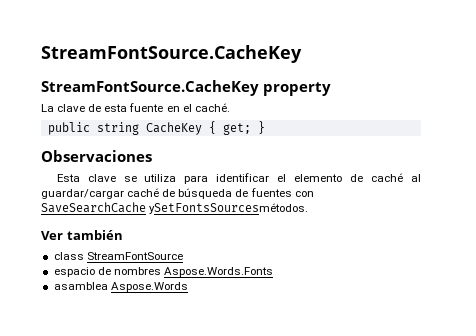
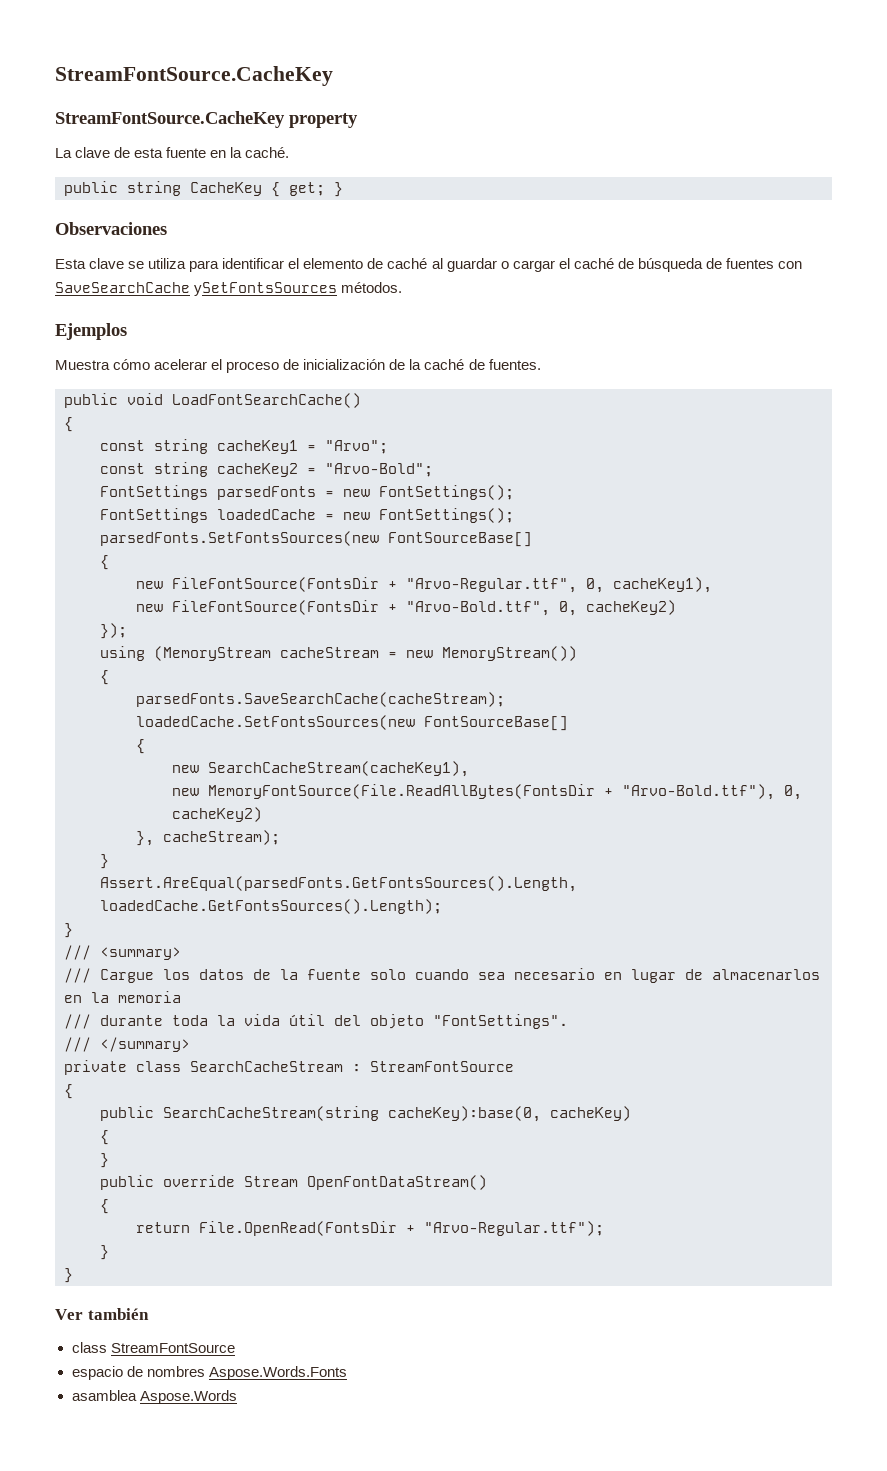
- La clave de esta fuente en el caché.
+ La clave de esta fuente en la caché.
- Esta clave se utiliza para identificar el elemento de caché al guardar/cargar caché de búsqueda de fuentes con SaveSearchCache ySetFontsSourcesmétodos.
+ Esta clave se utiliza para identificar el elemento de caché al guardar o cargar el caché de búsqueda de fuentes con SaveSearchCache ySetFontsSources métodos.
+ Ejemplos
+ Muestra cómo acelerar el proceso de inicialización de la caché de fuentes.
+ public void LoadFontSearchCache()
+ {
+ const string cacheKey1 = "Arvo";
+ const string cacheKey2 = "Arvo-Bold";
+ FontSettings parsedFonts = new FontSettings();
+ FontSettings loadedCache = new FontSettings();
+ parsedFonts.SetFontsSources(new FontSourceBase[]
+ {
+ new FileFontSource(FontsDir + "Arvo-Regular.ttf", 0, cacheKey1),
+ new FileFontSource(FontsDir + "Arvo-Bold.ttf", 0, cacheKey2)
+ });
+ using (MemoryStream cacheStream = new MemoryStream())
+ {
+ parsedFonts.SaveSearchCache(cacheStream);
+ loadedCache.SetFontsSources(new FontSourceBase[]
+ {
+ new SearchCacheStream(cacheKey1),
+ new MemoryFontSource(File.ReadAllBytes(FontsDir + "Arvo-Bold.ttf"), 0, cacheKey2)
+ }, cacheStream);
+ }
+ Assert.AreEqual(parsedFonts.GetFontsSources().Length, loadedCache.GetFontsSources().Length);
+ }
+ /// <summary>
+ /// Cargue los datos de la fuente solo cuando sea necesario en lugar de almacenarlos en la memoria
+ /// durante toda la vida útil del objeto "FontSettings".
+ /// </summary>
+ private class SearchCacheStream : StreamFontSource
+ {
+ public SearchCacheStream(string cacheKey):base(0, cacheKey)
+ {
+ }
+ public override Stream OpenFontDataStream()
+ {
+ return File.OpenRead(FontsDir + "Arvo-Regular.ttf");
+ }
+ }

